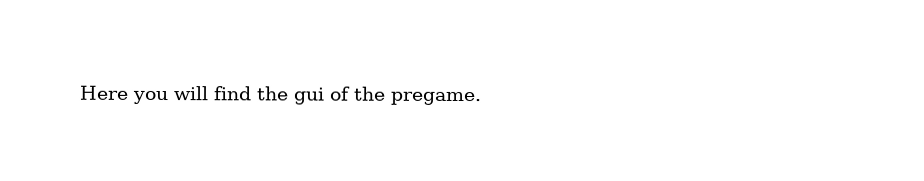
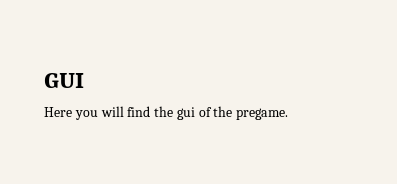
+ GUI

